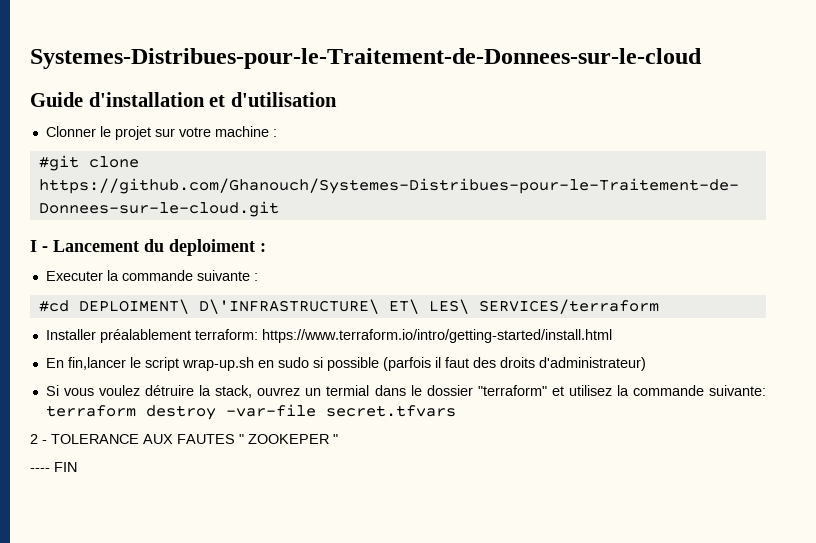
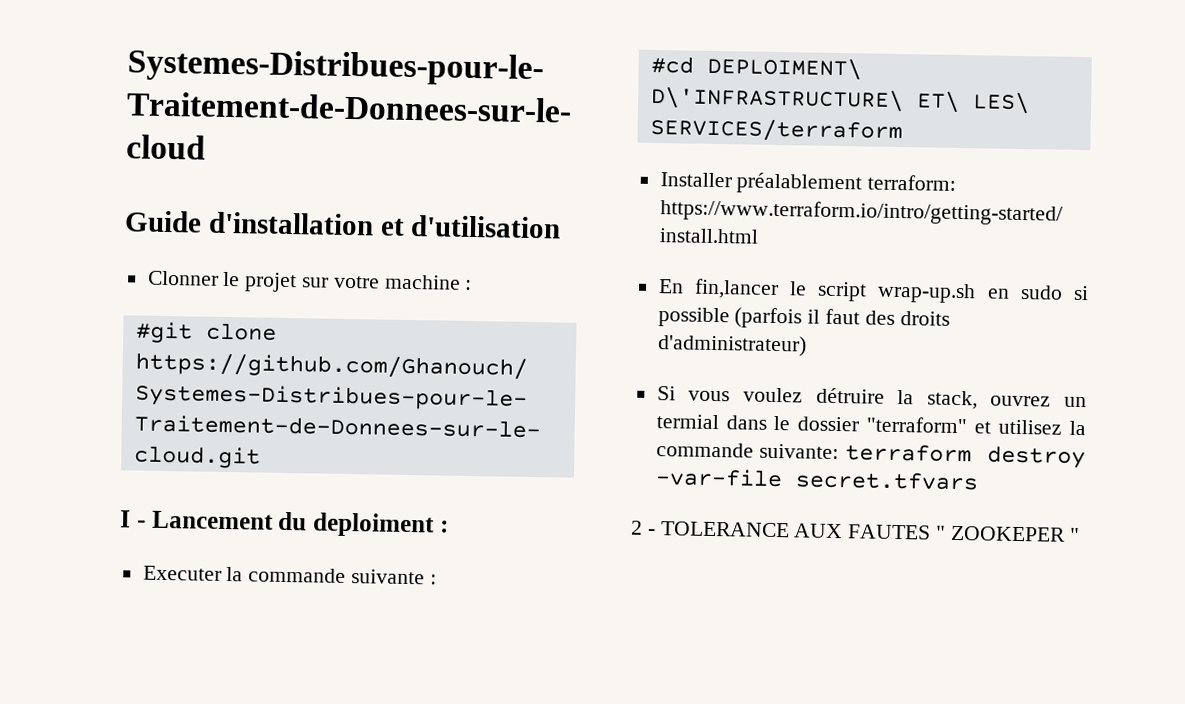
- ---- FIN

